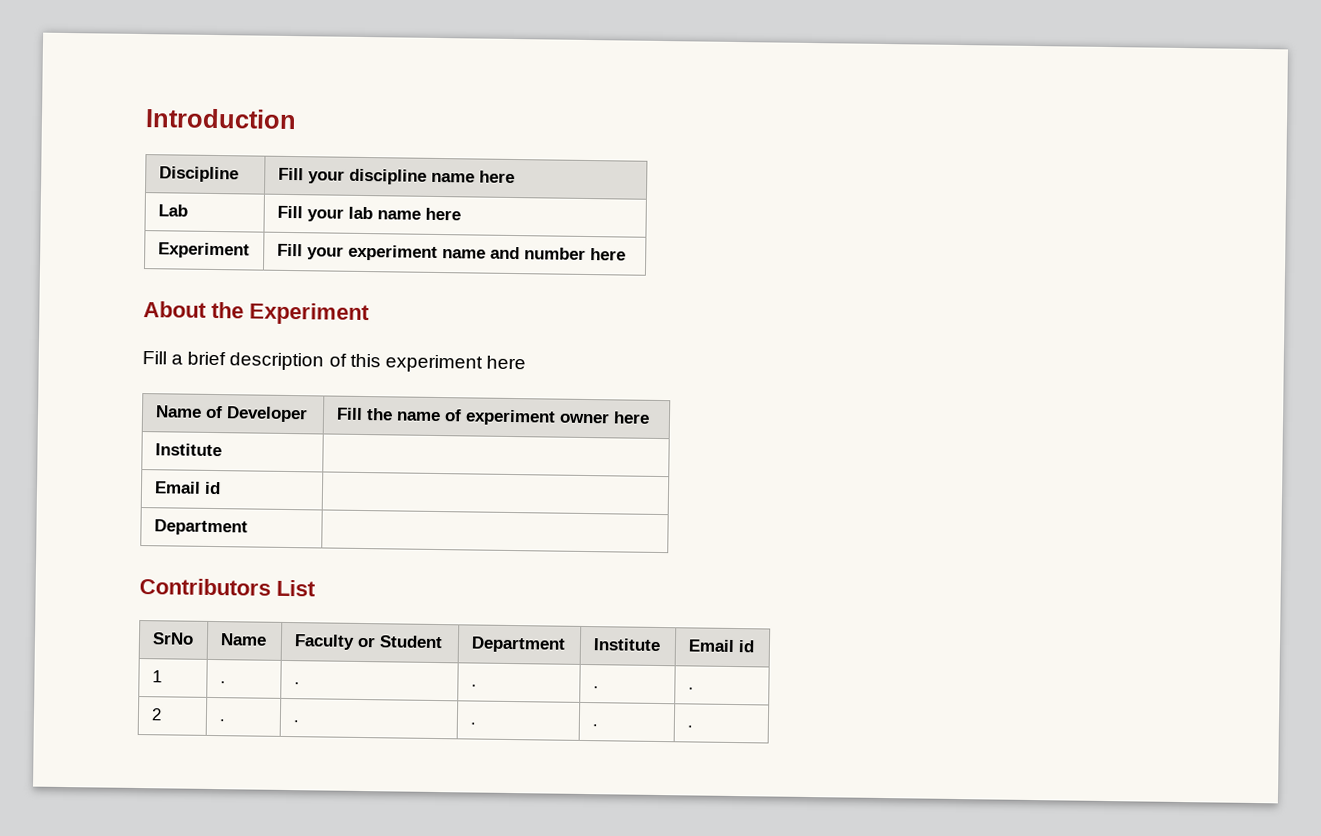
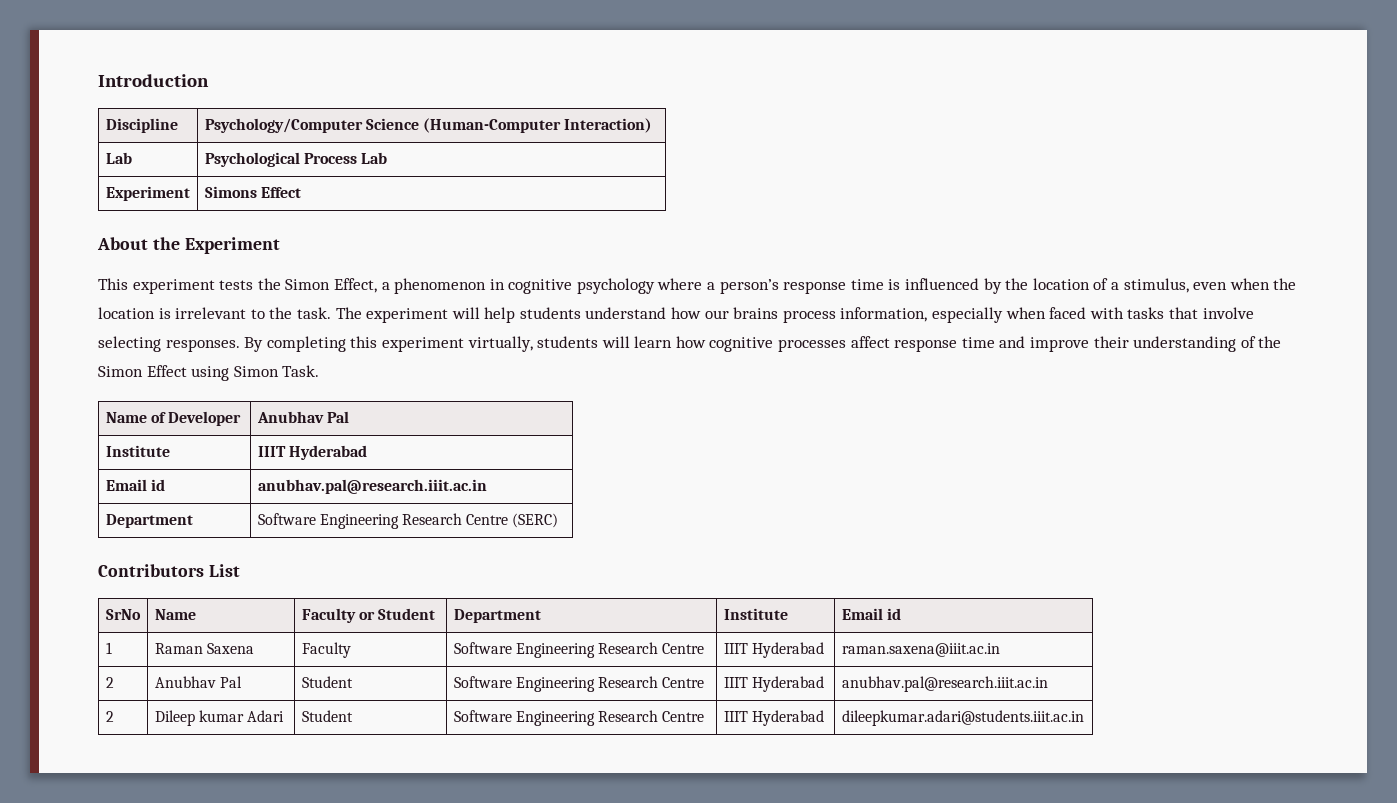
- Discipline | Fill your discipline name here
- Lab | Fill your lab name here
- Experiment | Fill your experiment name and number here
+ Discipline | Psychology/Computer Science (Human-Computer Interaction)
+ Lab | Psychological Process Lab
+ Experiment | Simons Effect
  About the Experiment
- Fill a brief description of this experiment here
- Name of Developer | Fill the name of experiment owner here
- Institute |
+ This experiment tests the Simon Effect, a phenomenon in cognitive psychology where a person’s response time is influenced by the location of a stimulus, even when the location is irrelevant to the task. The experiment will help students understand how our brains process information, especially when faced with tasks that involve selecting responses. By completing this experiment virtually, students will learn how cognitive processes affect response time and improve their understanding of the Simon Effect using Simon Task.
+ Name of Developer | Anubhav Pal
+ Institute | IIIT Hyderabad
- Email id |
- Department |
+ Email id | anubhav.pal@research.iiit.ac.in
+ Department | Software Engineering Research Centre (SERC)
- 1 | . | . | . | . | .
- 2 | . | . | . | . | .
+ 1 | Raman Saxena | Faculty | Software Engineering Research Centre | IIIT Hyderabad | raman.saxena@iiit.ac.in
+ 2 | Anubhav Pal | Student | Software Engineering Research Centre | IIIT Hyderabad | anubhav.pal@research.iiit.ac.in
+ 2 | Dileep kumar Adari | Student | Software Engineering Research Centre | IIIT Hyderabad | dileepkumar.adari@students.iiit.ac.in

